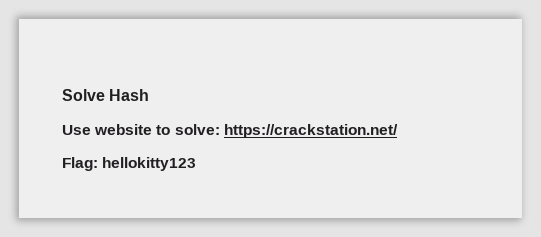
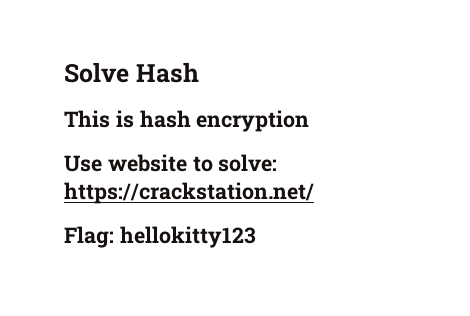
+ This is hash encryption

